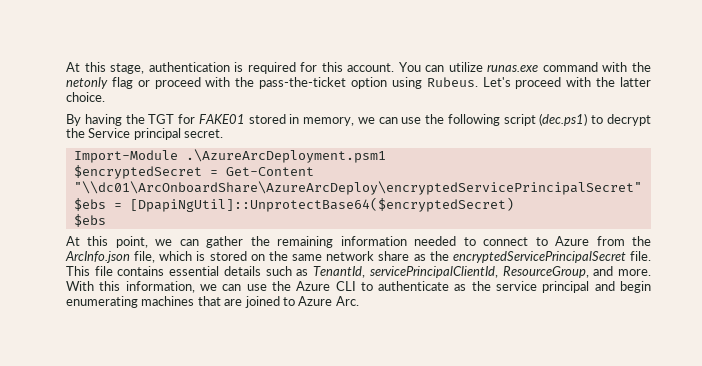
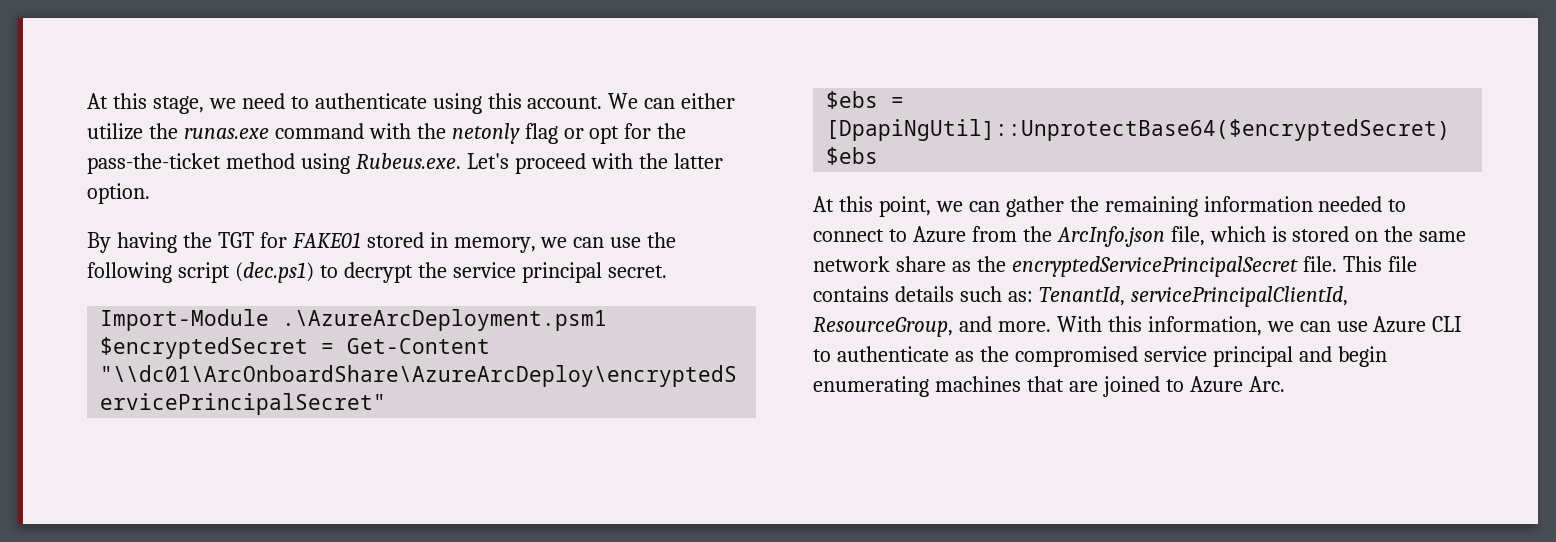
- At this stage, authentication is required for this account. You can utilize runas.exe command with the netonly flag or proceed with the pass-the-ticket option using Rubeus. Let's proceed with the latter choice.
+ At this stage, we need to authenticate using this account. We can either utilize the runas.exe command with the netonly flag or opt for the pass-the-ticket method using Rubeus.exe. Let's proceed with the latter option.
- By having the TGT for FAKE01 stored in memory, we can use the following script (dec.ps1) to decrypt the Service principal secret.
+ By having the TGT for FAKE01 stored in memory, we can use the following script (dec.ps1) to decrypt the service principal secret.
- This file contains essential details such as TenantId, servicePrincipalClientId, ResourceGroup, and more.
+ This file contains details such as: TenantId, servicePrincipalClientId, ResourceGroup, and more.
- With this information, we can use the Azure CLI to authenticate as the service principal and begin enumerating machines that are joined to Azure Arc.
+ With this information, we can use Azure CLI to authenticate as the compromised service principal and begin enumerating machines that are joined to Azure Arc.

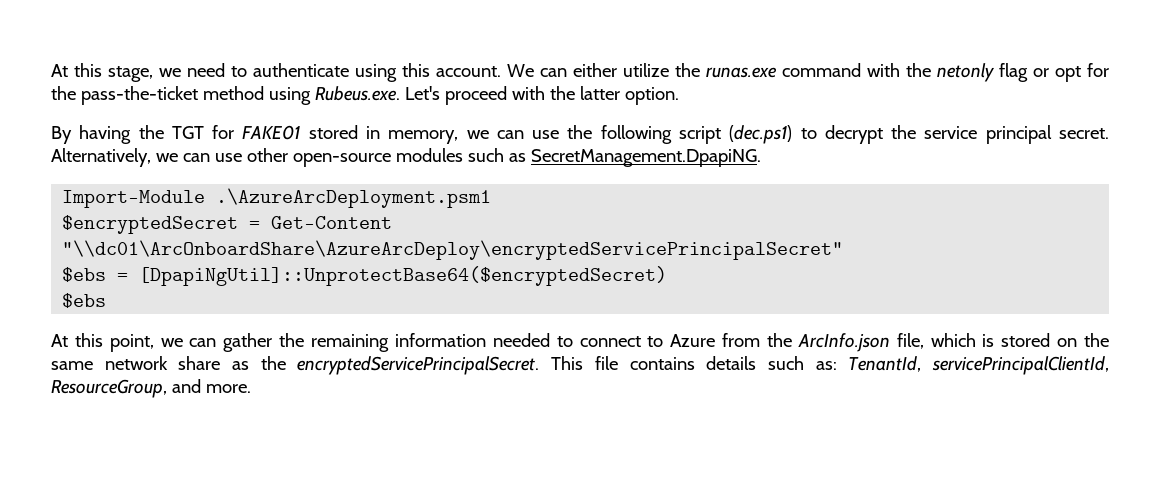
+ Alternatively, we can use other open-source modules such as SecretManagement.DpapiNG.
- At this point, we can gather the remaining information needed to connect to Azure from the ArcInfo.json file, which is stored on the same network share as the encryptedServicePrincipalSecret file.
+ At this point, we can gather the remaining information needed to connect to Azure from the ArcInfo.json file, which is stored on the same network share as the encryptedServicePrincipalSecret.
- With this information, we can use Azure CLI to authenticate as the compromised service principal and begin enumerating machines that are joined to Azure Arc.

